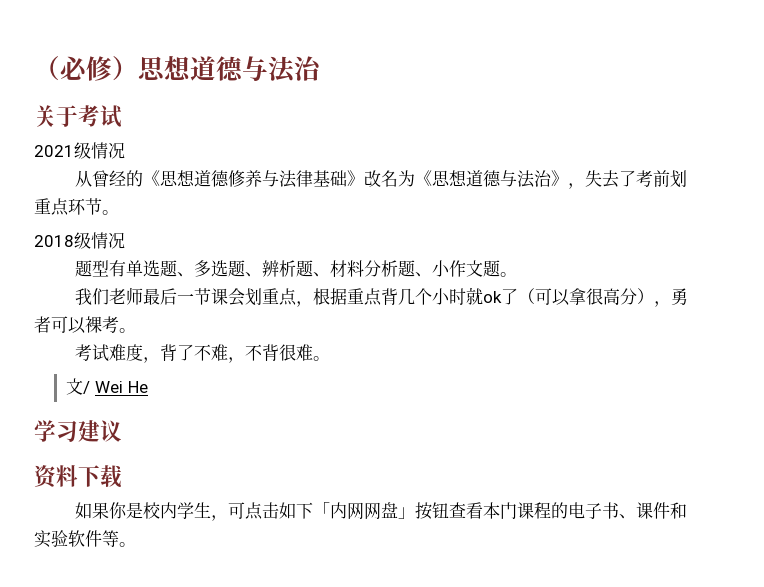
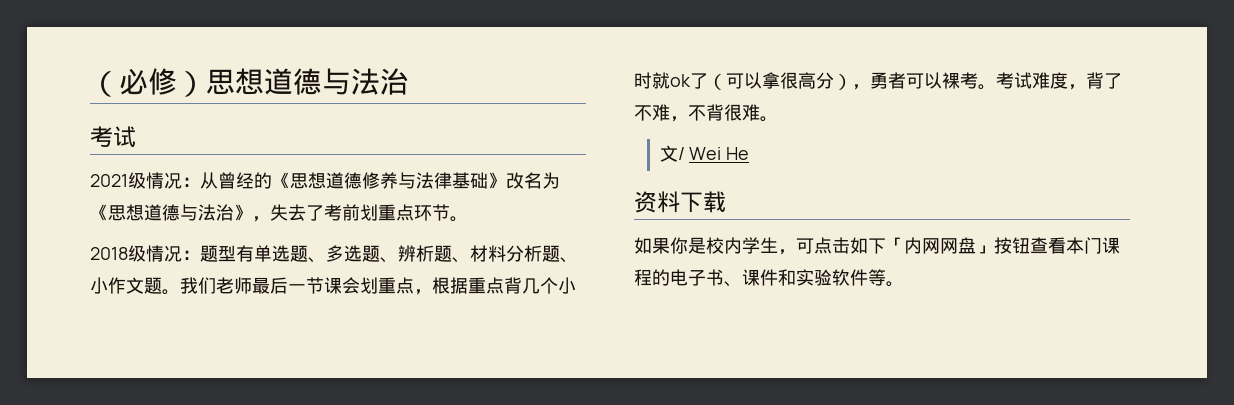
  （必修）思想道德与法治
- 关于考试
+ 考试
- 2021级情况
- 从曾经的《思想道德修养与法律基础》改名为《思想道德与法治》，失去了考前划重点环节。
+ 2021级情况：从曾经的《思想道德修养与法律基础》改名为《思想道德与法治》，失去了考前划重点环节。
- 2018级情况
- 题型有单选题、多选题、辨析题、材料分析题、小作文题。
- 我们老师最后一节课会划重点，根据重点背几个小时就ok了（可以拿很高分），勇者可以裸考。
- 考试难度，背了不难，不背很难。
+ 2018级情况：题型有单选题、多选题、辨析题、材料分析题、小作文题。我们老师最后一节课会划重点，根据重点背几个小时就ok了（可以拿很高分），勇者可以裸考。考试难度，背了不难，不背很难。
- 学习建议

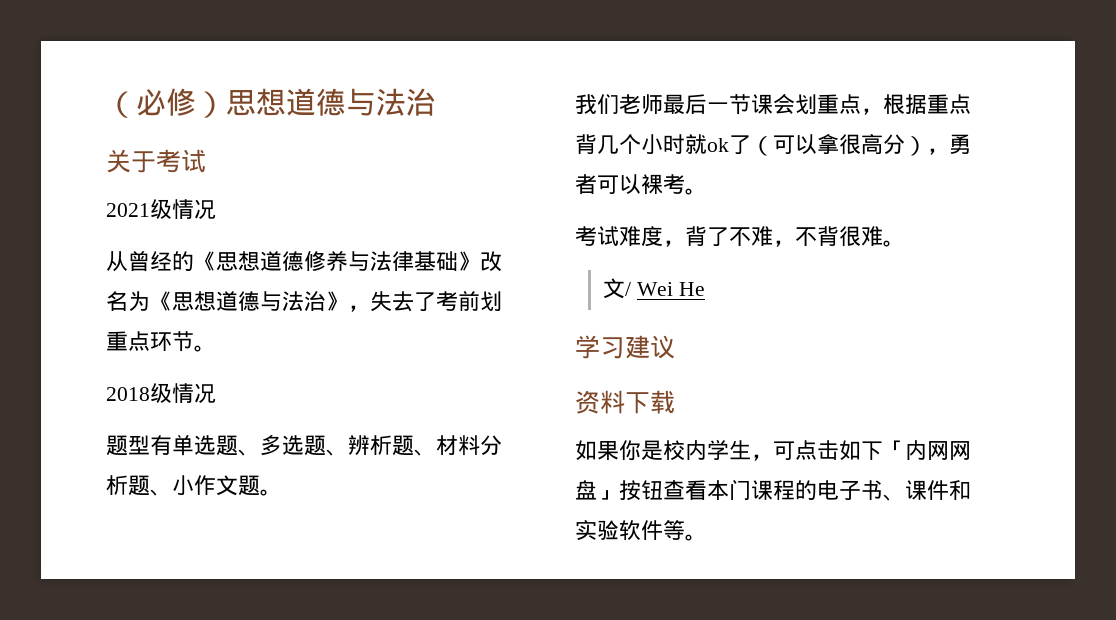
  （必修）思想道德与法治
- 考试
+ 关于考试
- 2021级情况：从曾经的《思想道德修养与法律基础》改名为《思想道德与法治》，失去了考前划重点环节。
+ 2021级情况
+ 从曾经的《思想道德修养与法律基础》改名为《思想道德与法治》，失去了考前划重点环节。
- 2018级情况：题型有单选题、多选题、辨析题、材料分析题、小作文题。我们老师最后一节课会划重点，根据重点背几个小时就ok了（可以拿很高分），勇者可以裸考。考试难度，背了不难，不背很难。
+ 2018级情况
+ 题型有单选题、多选题、辨析题、材料分析题、小作文题。
+ 我们老师最后一节课会划重点，根据重点背几个小时就ok了（可以拿很高分），勇者可以裸考。
+ 考试难度，背了不难，不背很难。
+ 学习建议

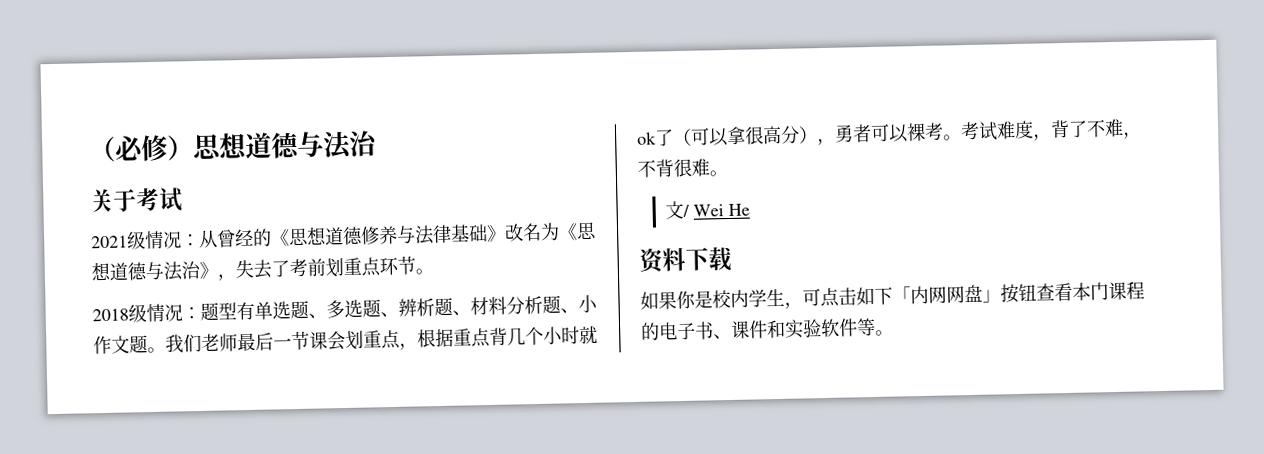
- 2021级情况
- 从曾经的《思想道德修养与法律基础》改名为《思想道德与法治》，失去了考前划重点环节。
+ 2021级情况：从曾经的《思想道德修养与法律基础》改名为《思想道德与法治》，失去了考前划重点环节。
- 2018级情况
- 题型有单选题、多选题、辨析题、材料分析题、小作文题。
- 我们老师最后一节课会划重点，根据重点背几个小时就ok了（可以拿很高分），勇者可以裸考。
- 考试难度，背了不难，不背很难。
+ 2018级情况：题型有单选题、多选题、辨析题、材料分析题、小作文题。我们老师最后一节课会划重点，根据重点背几个小时就ok了（可以拿很高分），勇者可以裸考。考试难度，背了不难，不背很难。
- 学习建议

